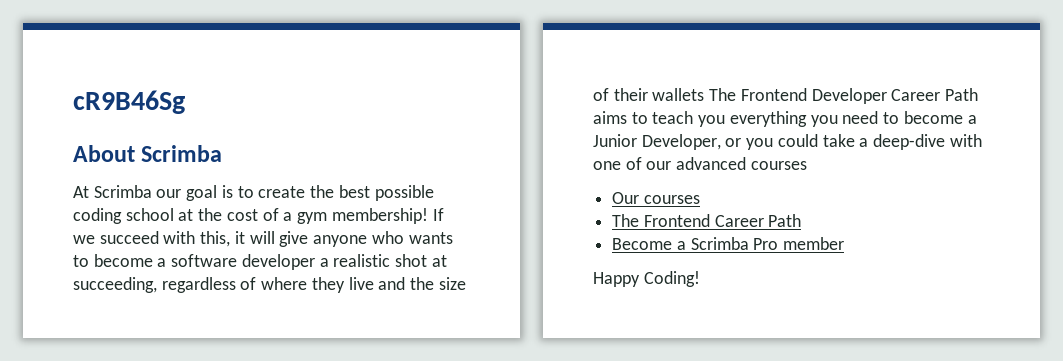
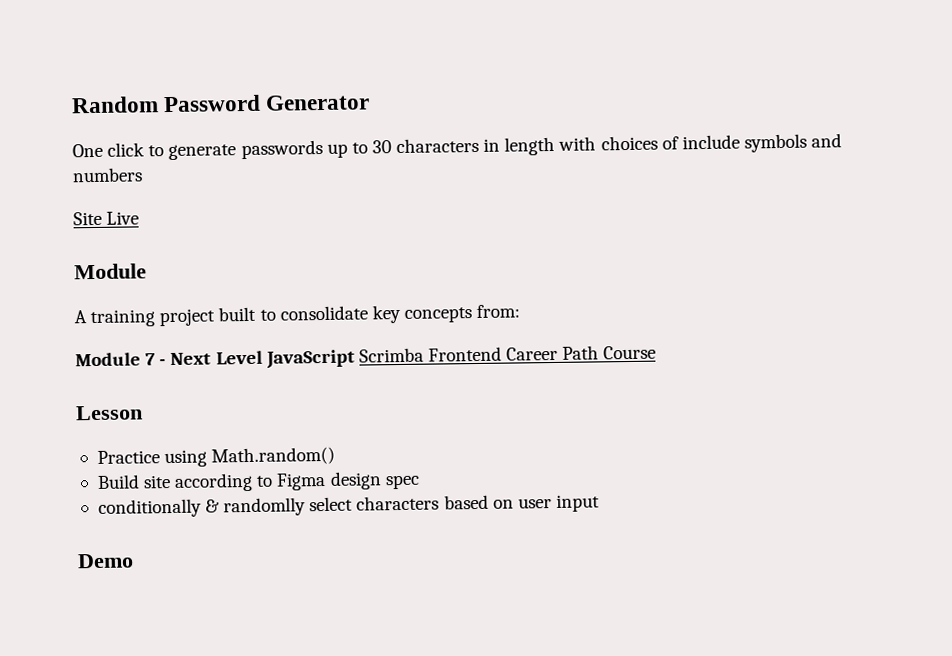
- cR9B46Sg
- About Scrimba
- At Scrimba our goal is to create the best possible coding school at the cost of a gym membership! If we succeed with this, it will give anyone who wants to become a software developer a realistic shot at succeeding, regardless of where they live and the size of their wallets The Frontend Developer Career Path aims to teach you everything you need to become a Junior Developer, or you could take a deep-dive with one of our advanced courses
- Our courses
- The Frontend Career Path
- Become a Scrimba Pro member
- Happy Coding!
+ Random Password Generator
+ One click to generate passwords up to 30 characters in length with choices of include symbols and numbers
+ Site Live
+ Module
+ A training project built to consolidate key concepts from:
+ Module 7 - Next Level JavaScript Scrimba Frontend Career Path Course
+ Lesson
+ Practice using Math.random()
+ Build site according to Figma design spec
+ conditionally & randomlly select characters based on user input
+ Demo

